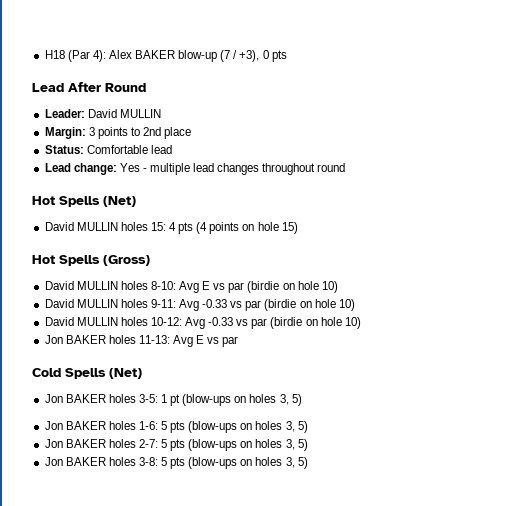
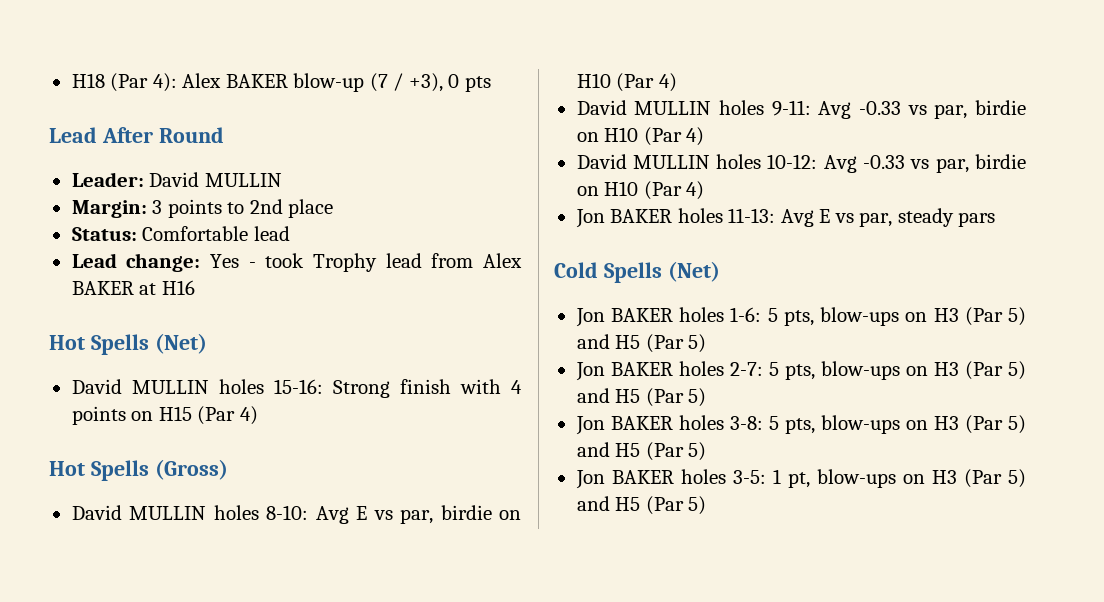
- Lead change: Yes - multiple lead changes throughout round
+ Lead change: Yes - took Trophy lead from Alex BAKER at H16
- David MULLIN holes 15: 4 pts (4 points on hole 15)
+ David MULLIN holes 15-16: Strong finish with 4 points on H15 (Par 4)
- David MULLIN holes 8-10: Avg E vs par (birdie on hole 10)
+ David MULLIN holes 8-10: Avg E vs par, birdie on H10 (Par 4)
- David MULLIN holes 9-11: Avg -0.33 vs par (birdie on hole 10)
+ David MULLIN holes 9-11: Avg -0.33 vs par, birdie on H10 (Par 4)
- David MULLIN holes 10-12: Avg -0.33 vs par (birdie on hole 10)
+ David MULLIN holes 10-12: Avg -0.33 vs par, birdie on H10 (Par 4)
- Jon BAKER holes 11-13: Avg E vs par
+ Jon BAKER holes 11-13: Avg E vs par, steady pars
- Jon BAKER holes 3-5: 1 pt (blow-ups on holes 3, 5)
- Jon BAKER holes 1-6: 5 pts (blow-ups on holes 3, 5)
+ Jon BAKER holes 1-6: 5 pts, blow-ups on H3 (Par 5) and H5 (Par 5)
- Jon BAKER holes 2-7: 5 pts (blow-ups on holes 3, 5)
+ Jon BAKER holes 2-7: 5 pts, blow-ups on H3 (Par 5) and H5 (Par 5)
- Jon BAKER holes 3-8: 5 pts (blow-ups on holes 3, 5)
+ Jon BAKER holes 3-8: 5 pts, blow-ups on H3 (Par 5) and H5 (Par 5)
+ Jon BAKER holes 3-5: 1 pt, blow-ups on H3 (Par 5) and H5 (Par 5)

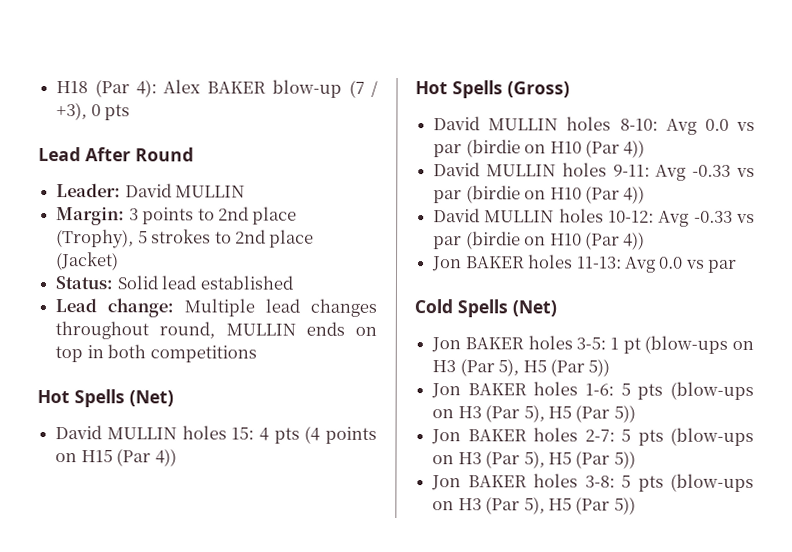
- Margin: 3 points to 2nd place
+ Margin: 3 points to 2nd place (Trophy), 5 strokes to 2nd place (Jacket)
- Status: Comfortable lead
+ Status: Solid lead established
- Lead change: Yes - took Trophy lead from Alex BAKER at H16
+ Lead change: Multiple lead changes throughout round, MULLIN ends on top in both competitions
- David MULLIN holes 15-16: Strong finish with 4 points on H15 (Par 4)
+ David MULLIN holes 15: 4 pts (4 points on H15 (Par 4))
- David MULLIN holes 8-10: Avg E vs par, birdie on H10 (Par 4)
+ David MULLIN holes 8-10: Avg 0.0 vs par (birdie on H10 (Par 4))
- David MULLIN holes 9-11: Avg -0.33 vs par, birdie on H10 (Par 4)
+ David MULLIN holes 9-11: Avg -0.33 vs par (birdie on H10 (Par 4))
- David MULLIN holes 10-12: Avg -0.33 vs par, birdie on H10 (Par 4)
+ David MULLIN holes 10-12: Avg -0.33 vs par (birdie on H10 (Par 4))
- Jon BAKER holes 11-13: Avg E vs par, steady pars
+ Jon BAKER holes 11-13: Avg 0.0 vs par
- Jon BAKER holes 1-6: 5 pts, blow-ups on H3 (Par 5) and H5 (Par 5)
+ Jon BAKER holes 3-5: 1 pt (blow-ups on H3 (Par 5), H5 (Par 5))
+ Jon BAKER holes 1-6: 5 pts (blow-ups on H3 (Par 5), H5 (Par 5))
- Jon BAKER holes 2-7: 5 pts, blow-ups on H3 (Par 5) and H5 (Par 5)
+ Jon BAKER holes 2-7: 5 pts (blow-ups on H3 (Par 5), H5 (Par 5))
- Jon BAKER holes 3-8: 5 pts, blow-ups on H3 (Par 5) and H5 (Par 5)
- Jon BAKER holes 3-5: 1 pt, blow-ups on H3 (Par 5) and H5 (Par 5)
+ Jon BAKER holes 3-8: 5 pts (blow-ups on H3 (Par 5), H5 (Par 5))

